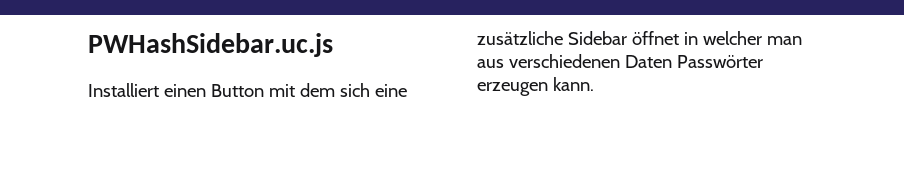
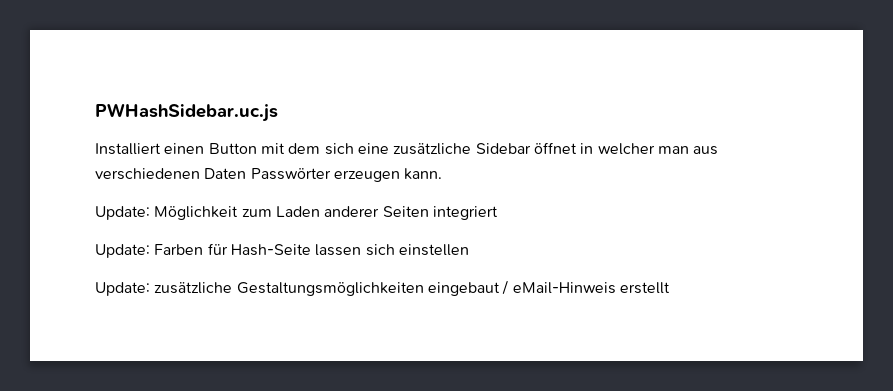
+ Update: Möglichkeit zum Laden anderer Seiten integriert
+ Update: Farben für Hash-Seite lassen sich einstellen
+ Update: zusätzliche Gestaltungsmöglichkeiten eingebaut / eMail-Hinweis erstellt

